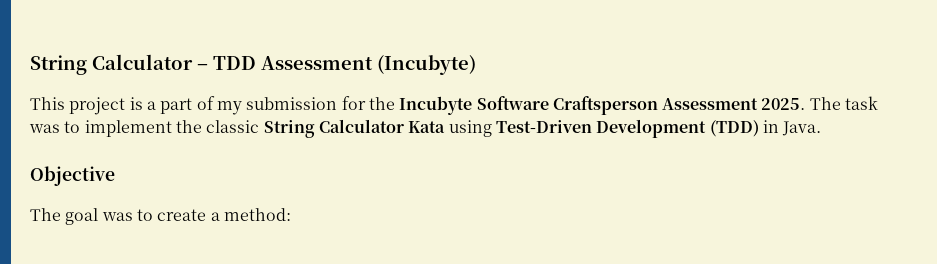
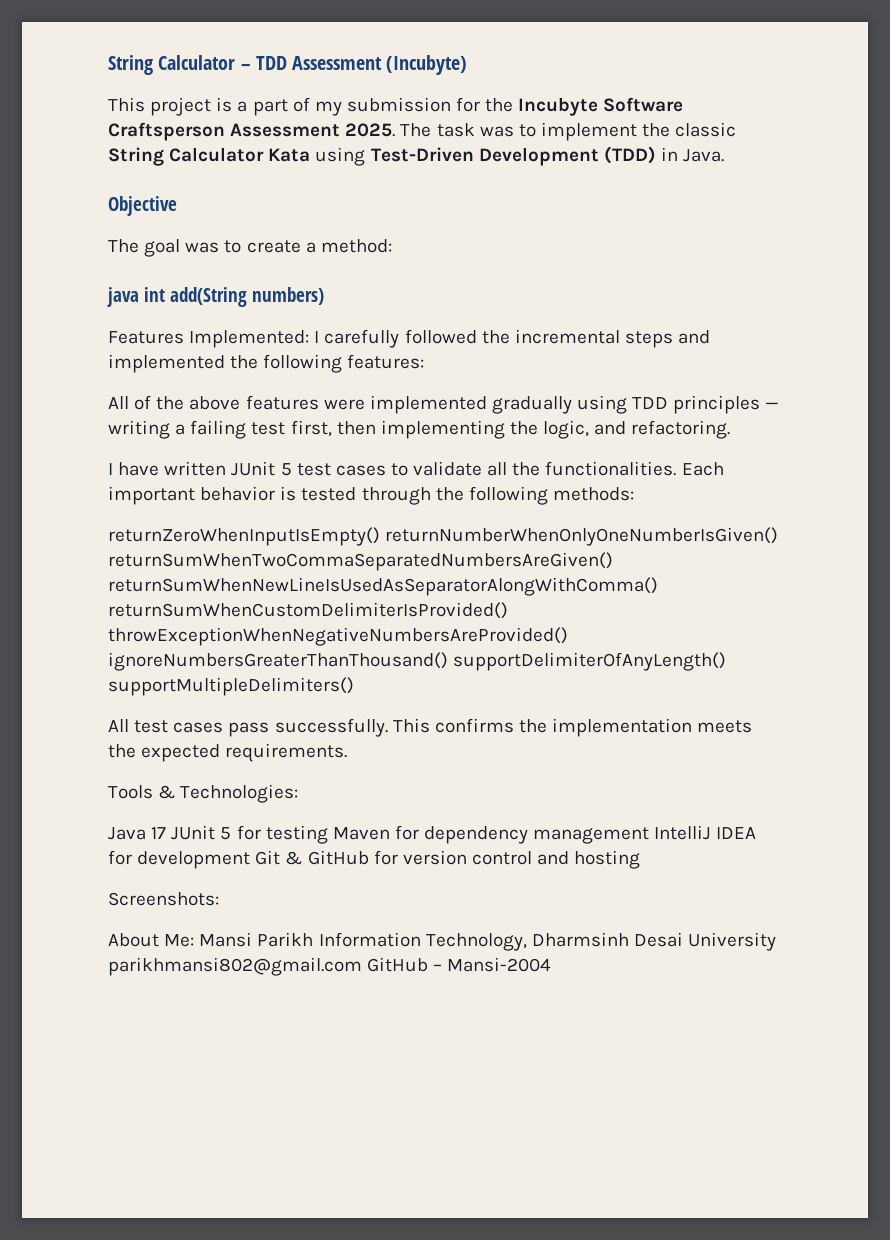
+ java int add(String numbers)
+ Features Implemented: I carefully followed the incremental steps and implemented the following features:
+ All of the above features were implemented gradually using TDD principles — writing a failing test first, then implementing the logic, and refactoring.
+ I have written JUnit 5 test cases to validate all the functionalities. Each important behavior is tested through the following methods:
+ returnZeroWhenInputIsEmpty() returnNumberWhenOnlyOneNumberIsGiven() returnSumWhenTwoCommaSeparatedNumbersAreGiven() returnSumWhenNewLineIsUsedAsSeparatorAlongWithComma() returnSumWhenCustomDelimiterIsProvided() throwExceptionWhenNegativeNumbersAreProvided() ignoreNumbersGreaterThanThousand() supportDelimiterOfAnyLength() supportMultipleDelimiters()
+ All test cases pass successfully. This confirms the implementation meets the expected requirements.
+ Tools & Technologies:
+ Java 17 JUnit 5 for testing Maven for dependency management IntelliJ IDEA for development Git & GitHub for version control and hosting
+ Screenshots:
+ About Me: Mansi Parikh Information Technology, Dharmsinh Desai University parikhmansi802@gmail.com GitHub – Mansi-2004

